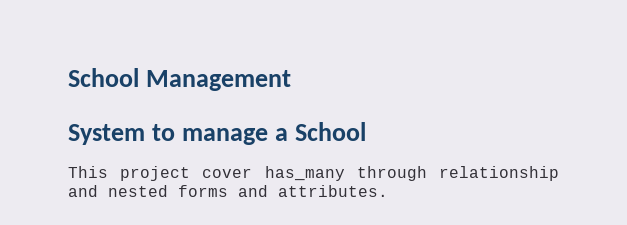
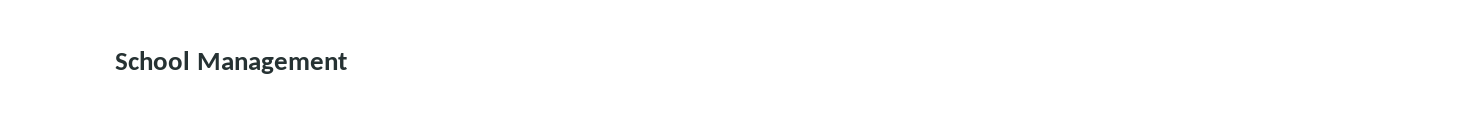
- System to manage a School
- This project cover has_many through relationship and nested forms and attributes.

